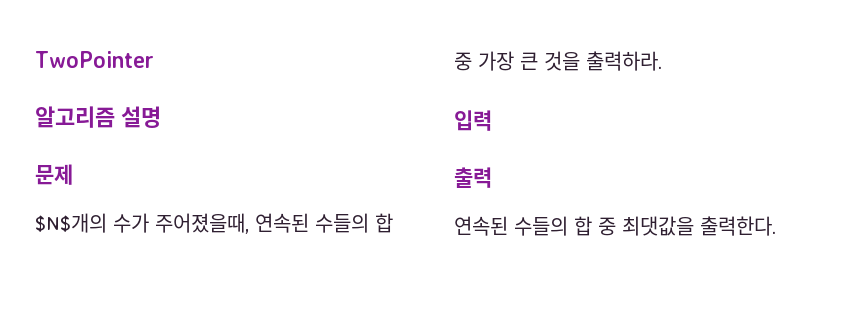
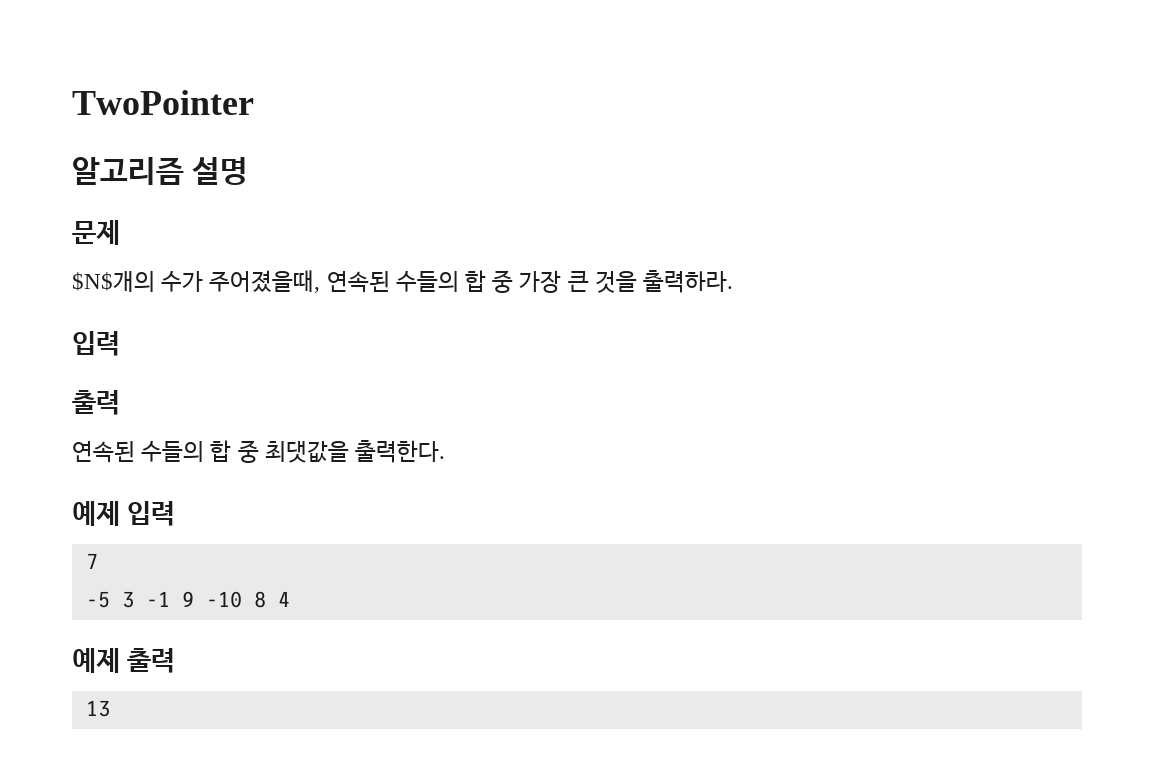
+ 예제 입력
+ 7
+ -5 3 -1 9 -10 8 4
+ 예제 출력
+ 13

